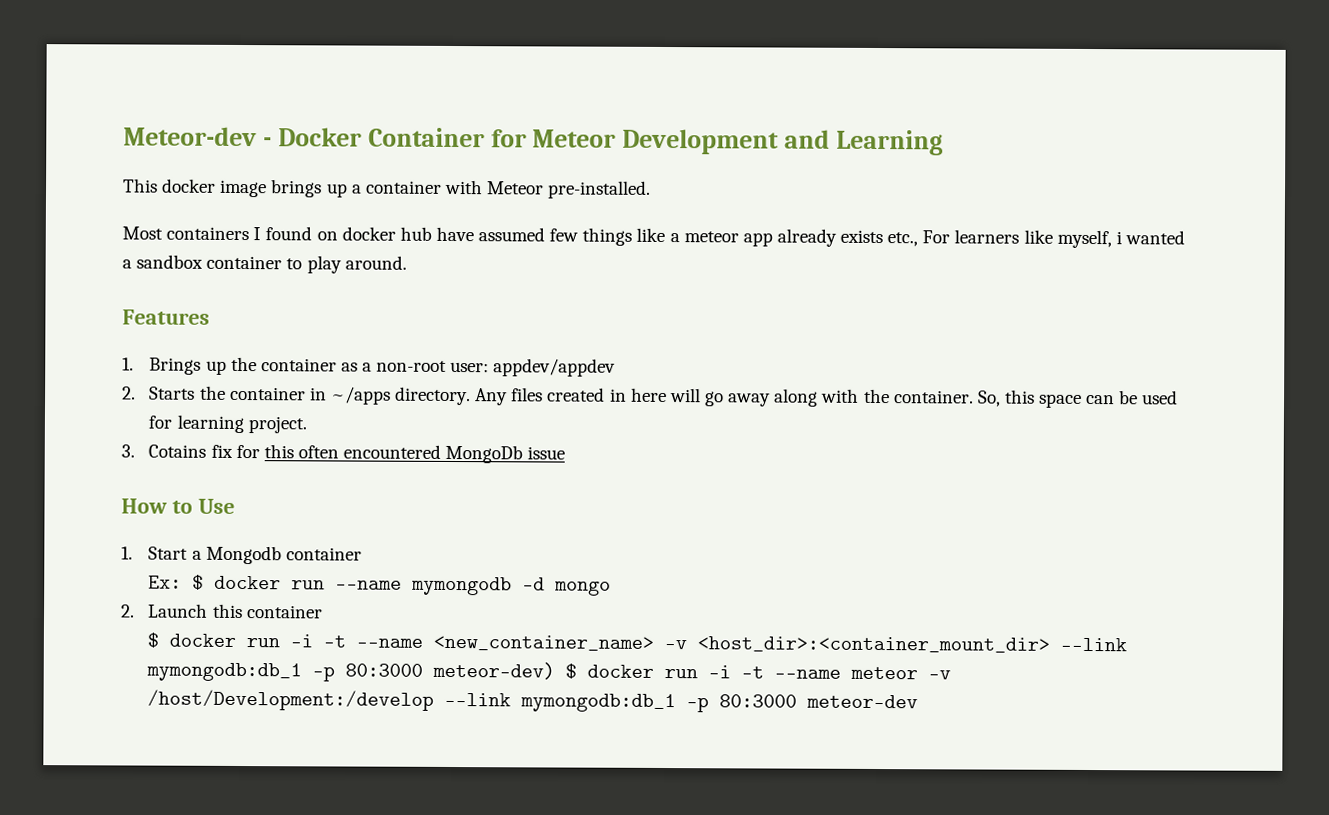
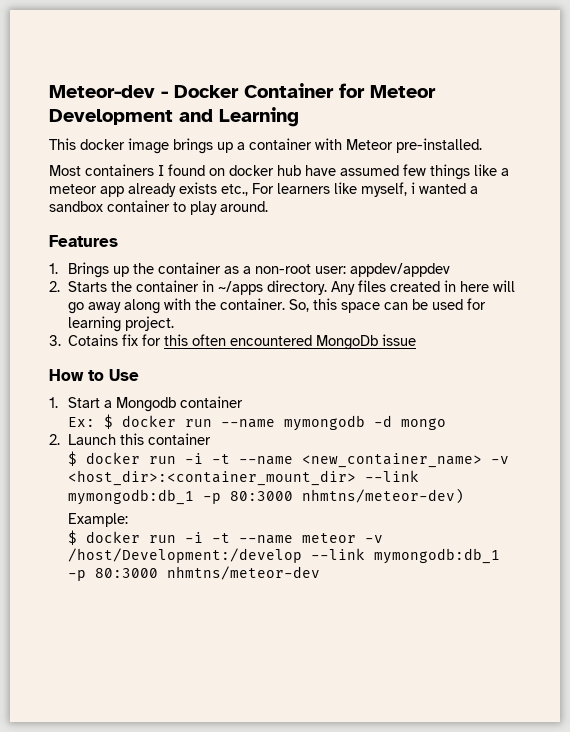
- $ docker run -i -t --name <new_container_name> -v <host_dir>:<container_mount_dir> --link mymongodb:db_1 -p 80:3000 meteor-dev) $ docker run -i -t --name meteor -v /host/Development:/develop --link mymongodb:db_1 -p 80:3000 meteor-dev
+ $ docker run -i -t --name <new_container_name> -v <host_dir>:<container_mount_dir> --link mymongodb:db_1 -p 80:3000 nhmtns/meteor-dev)
+ Example:
+ $ docker run -i -t --name meteor -v /host/Development:/develop --link mymongodb:db_1 -p 80:3000 nhmtns/meteor-dev

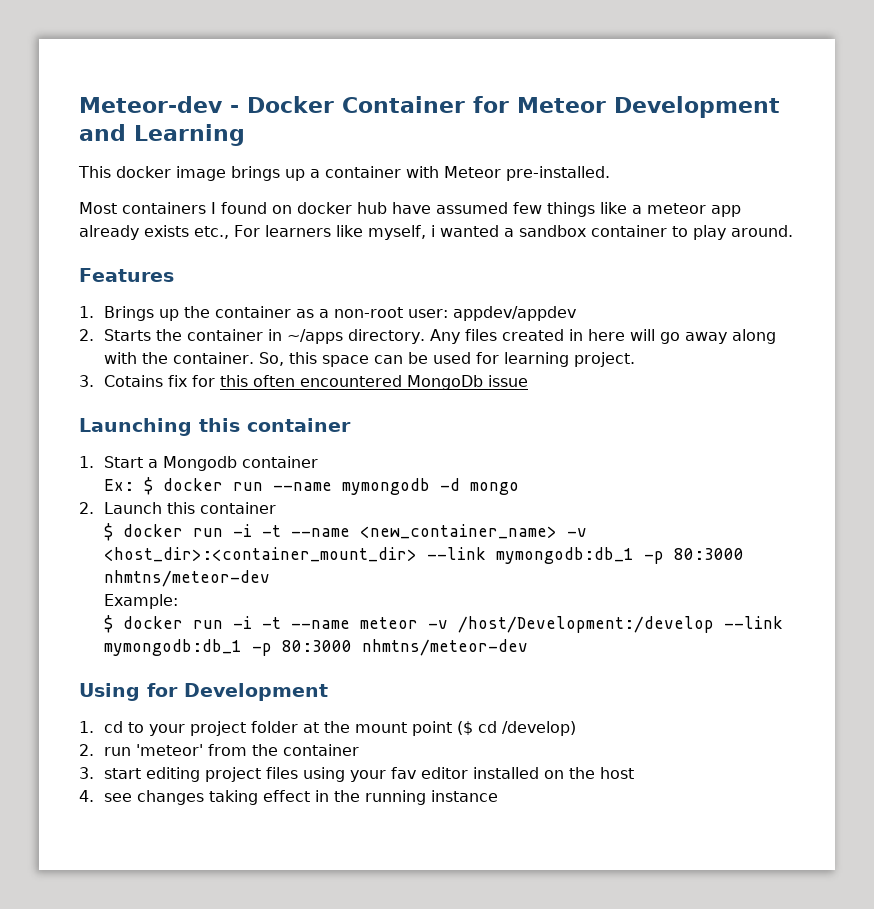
- How to Use
+ Launching this container
- $ docker run -i -t --name <new_container_name> -v <host_dir>:<container_mount_dir> --link mymongodb:db_1 -p 80:3000 nhmtns/meteor-dev)
+ $ docker run -i -t --name <new_container_name> -v <host_dir>:<container_mount_dir> --link mymongodb:db_1 -p 80:3000 nhmtns/meteor-dev
+ Using for Development
+ 1. cd to your project folder at the mount point ($ cd /develop)
+ 2. run 'meteor' from the container
+ 3. start editing project files using your fav editor installed on the host
+ 4. see changes taking effect in the running instance

